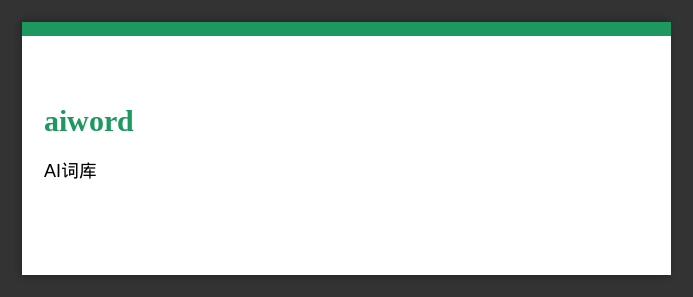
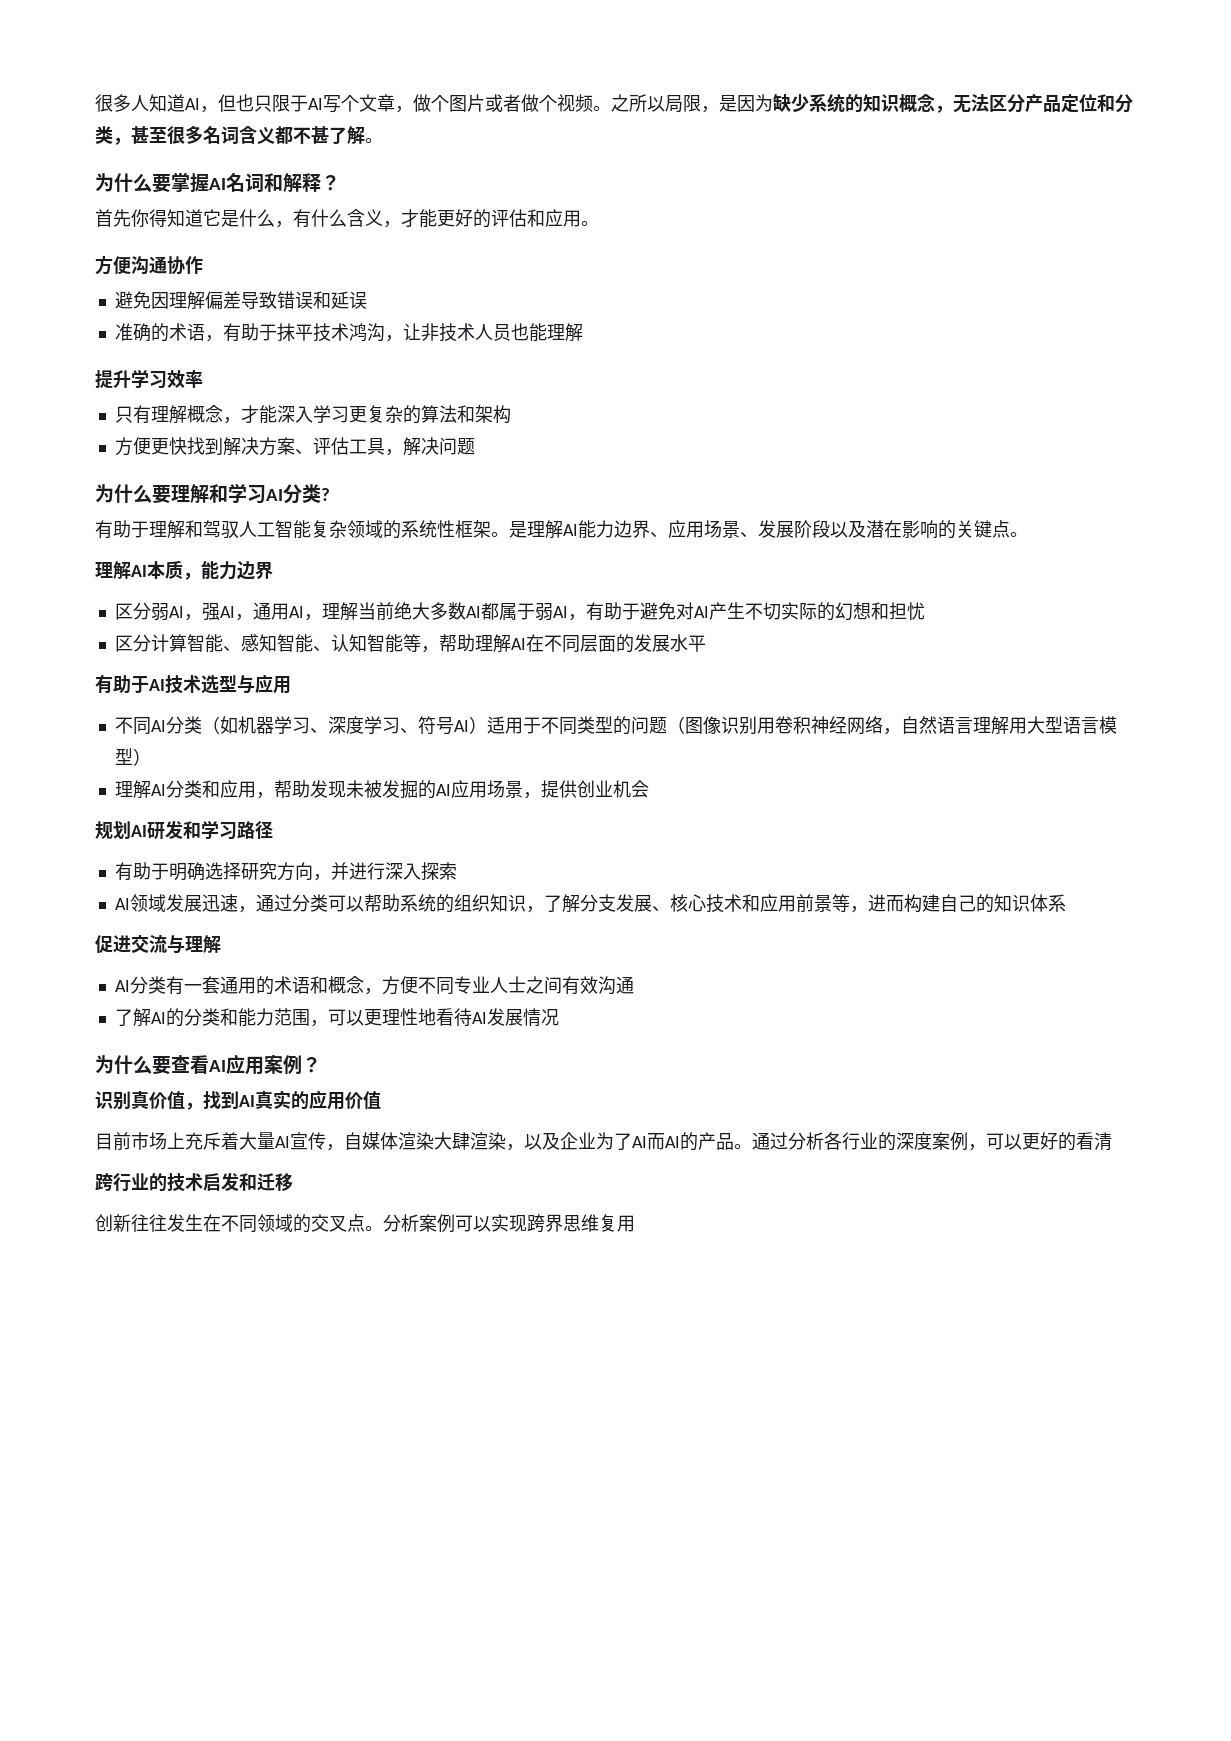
- aiword
- AI词库
+ 很多人知道AI，但也只限于AI写个文章，做个图片或者做个视频。之所以局限，是因为缺少系统的知识概念，无法区分产品定位和分类，甚至很多名词含义都不甚了解。
+ 为什么要掌握AI名词和解释？
+ 首先你得知道它是什么，有什么含义，才能更好的评估和应用。
+ 方便沟通协作
+ 避免因理解偏差导致错误和延误
+ 准确的术语，有助于抹平技术鸿沟，让非技术人员也能理解
+ 提升学习效率
+ 只有理解概念，才能深入学习更复杂的算法和架构
+ 方便更快找到解决方案、评估工具，解决问题
+ 为什么要理解和学习AI分类?
+ 有助于理解和驾驭人工智能复杂领域的系统性框架。是理解AI能力边界、应用场景、发展阶段以及潜在影响的关键点。
+ 理解AI本质，能力边界
+ 区分弱AI，强AI，通用AI，理解当前绝大多数AI都属于弱AI，有助于避免对AI产生不切实际的幻想和担忧
+ 区分计算智能、感知智能、认知智能等，帮助理解AI在不同层面的发展水平
+ 有助于AI技术选型与应用
+ 不同AI分类（如机器学习、深度学习、符号AI）适用于不同类型的问题（图像识别用卷积神经网络，自然语言理解用大型语言模型）
+ 理解AI分类和应用，帮助发现未被发掘的AI应用场景，提供创业机会
+ 规划AI研发和学习路径
+ 有助于明确选择研究方向，并进行深入探索
+ AI领域发展迅速，通过分类可以帮助系统的组织知识，了解分支发展、核心技术和应用前景等，进而构建自己的知识体系
+ 促进交流与理解
+ AI分类有一套通用的术语和概念，方便不同专业人士之间有效沟通
+ 了解AI的分类和能力范围，可以更理性地看待AI发展情况
+ 为什么要查看AI应用案例？
+ 识别真价值，找到AI真实的应用价值
+ 目前市场上充斥着大量AI宣传，自媒体渲染大肆渲染，以及企业为了AI而AI的产品。通过分析各行业的深度案例，可以更好的看清
+ 跨行业的技术启发和迁移
+ 创新往往发生在不同领域的交叉点。分析案例可以实现跨界思维复用

